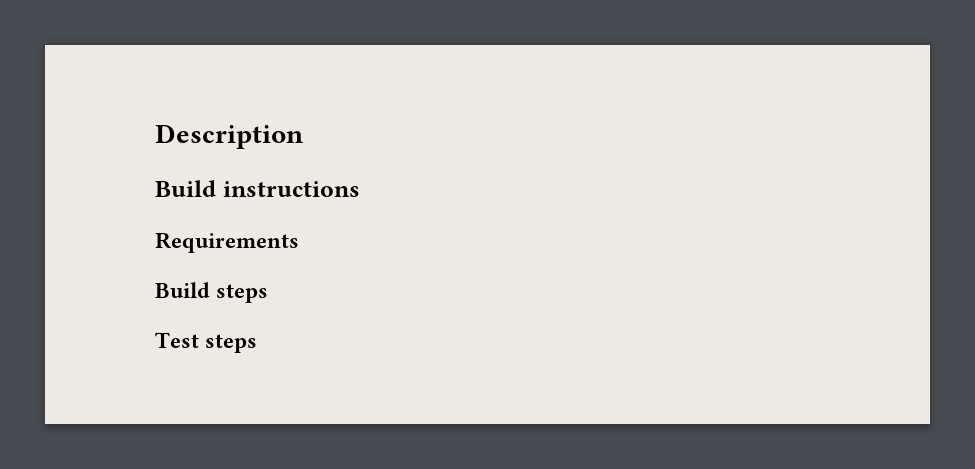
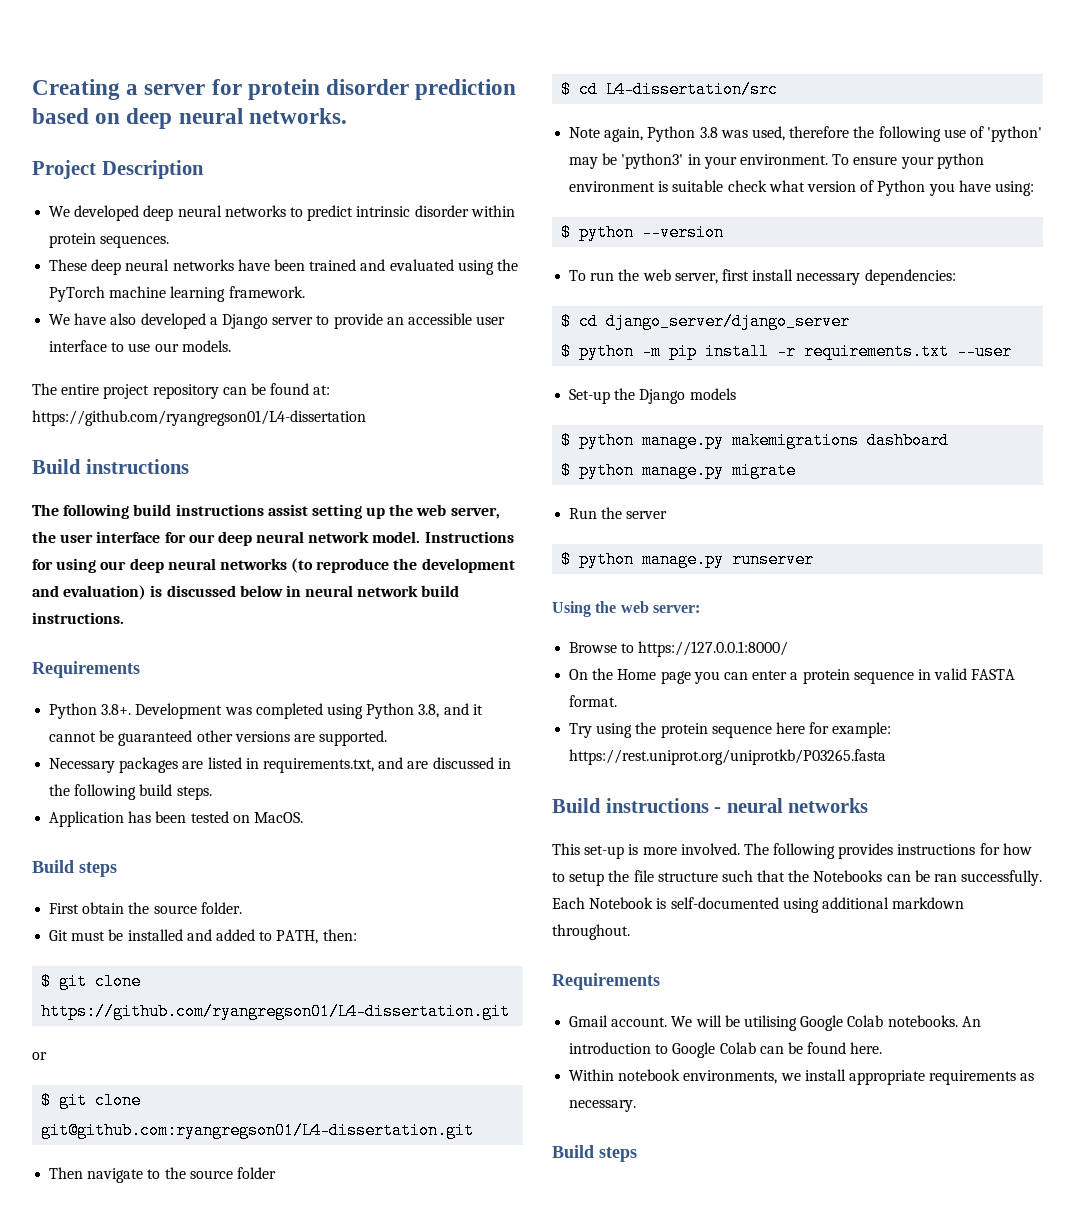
- Description
+ Creating a server for protein disorder prediction based on deep neural networks.
+ Project Description
+ We developed deep neural networks to predict intrinsic disorder within protein sequences.
+ These deep neural networks have been trained and evaluated using the PyTorch machine learning framework.
+ We have also developed a Django server to provide an accessible user interface to use our models.
+ The entire project repository can be found at: https://github.com/ryangregson01/L4-dissertation
  Build instructions
+ The following build instructions assist setting up the web server, the user interface for our deep neural network model. Instructions for using our deep neural networks (to reproduce the development and evaluation) is discussed below in neural network build instructions.
  Requirements
+ Python 3.8+. Development was completed using Python 3.8, and it cannot be guaranteed other versions are supported.
+ Necessary packages are listed in requirements.txt, and are discussed in the following build steps.
+ Application has been tested on MacOS.
  Build steps
- Test steps
+ First obtain the source folder.
+ Git must be installed and added to PATH, then:
+ $ git clone https://github.com/ryangregson01/L4-dissertation.git
+ or
+ $ git clone git@github.com:ryangregson01/L4-dissertation.git
+ Then navigate to the source folder
+ $ cd L4-dissertation/src
+ Note again, Python 3.8 was used, therefore the following use of 'python' may be 'python3' in your environment. To ensure your python environment is suitable check what version of Python you have using:
+ $ python --version
+ To run the web server, first install necessary dependencies:
+ $ cd django_server/django_server
+ $ python -m pip install -r requirements.txt --user
+ Set-up the Django models
+ $ python manage.py makemigrations dashboard
+ $ python manage.py migrate
+ Run the server
+ $ python manage.py runserver
+ Using the web server:
+ Browse to https://127.0.0.1:8000/
+ On the Home page you can enter a protein sequence in valid FASTA format.
+ Try using the protein sequence here for example: https://rest.uniprot.org/uniprotkb/P03265.fasta
+ Build instructions - neural networks
+ This set-up is more involved. The following provides instructions for how to setup the file structure such that the Notebooks can be ran successfully. Each Notebook is self-documented using additional markdown throughout.
+ Requirements
+ Gmail account. We will be utilising Google Colab notebooks. An introduction to Google Colab can be found here.
+ Within notebook environments, we install appropriate requirements as necessary.
+ Build steps

